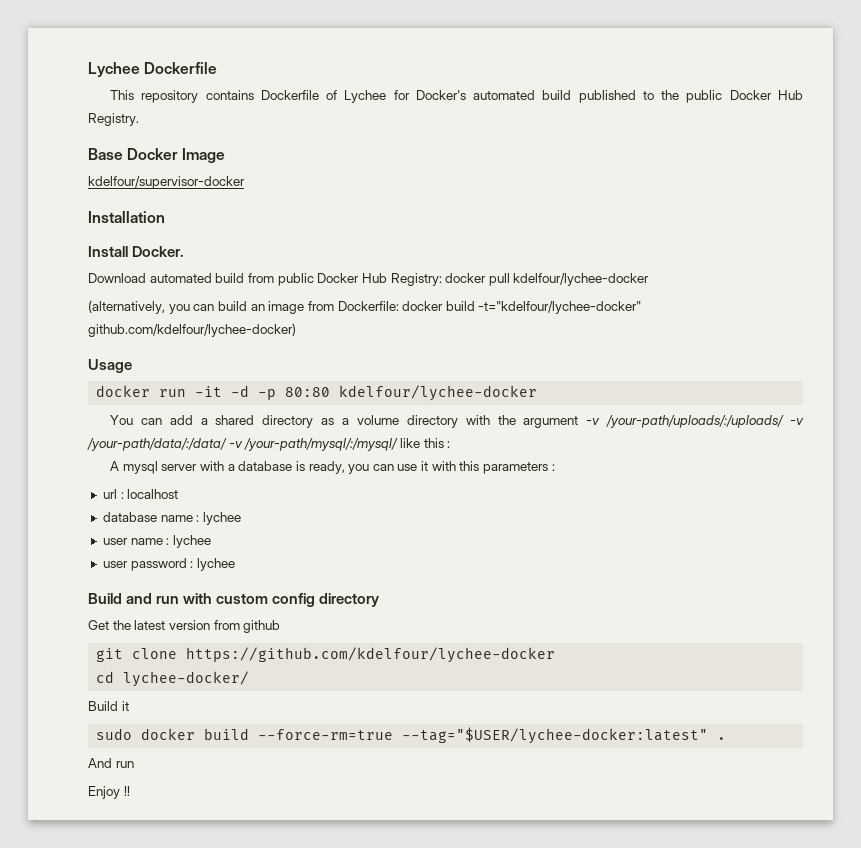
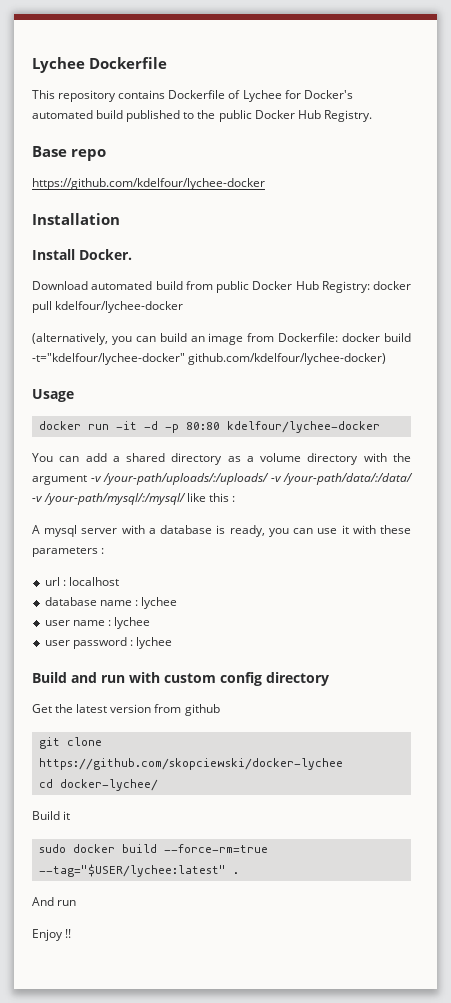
- Base Docker Image
- kdelfour/supervisor-docker
+ Base repo
+ https://github.com/kdelfour/lychee-docker
- A mysql server with a database is ready, you can use it with this parameters :
+ A mysql server with a database is ready, you can use it with these parameters :
- git clone https://github.com/kdelfour/lychee-docker
+ git clone https://github.com/skopciewski/docker-lychee
- cd lychee-docker/
+ cd docker-lychee/
- sudo docker build --force-rm=true --tag="$USER/lychee-docker:latest" .
+ sudo docker build --force-rm=true --tag="$USER/lychee:latest" .

